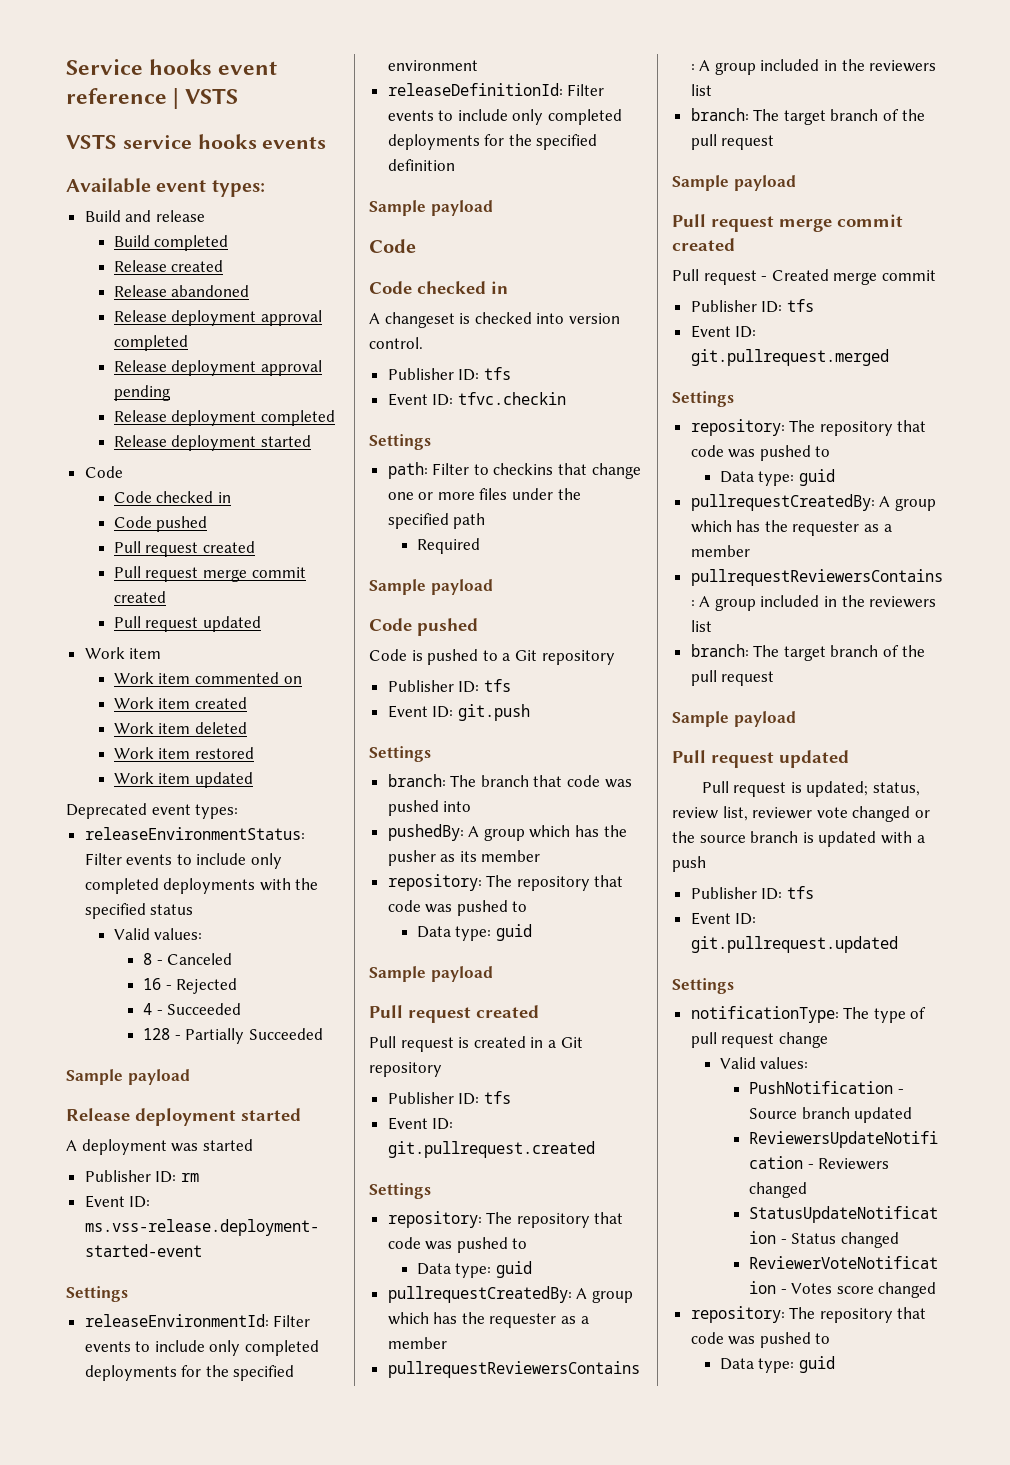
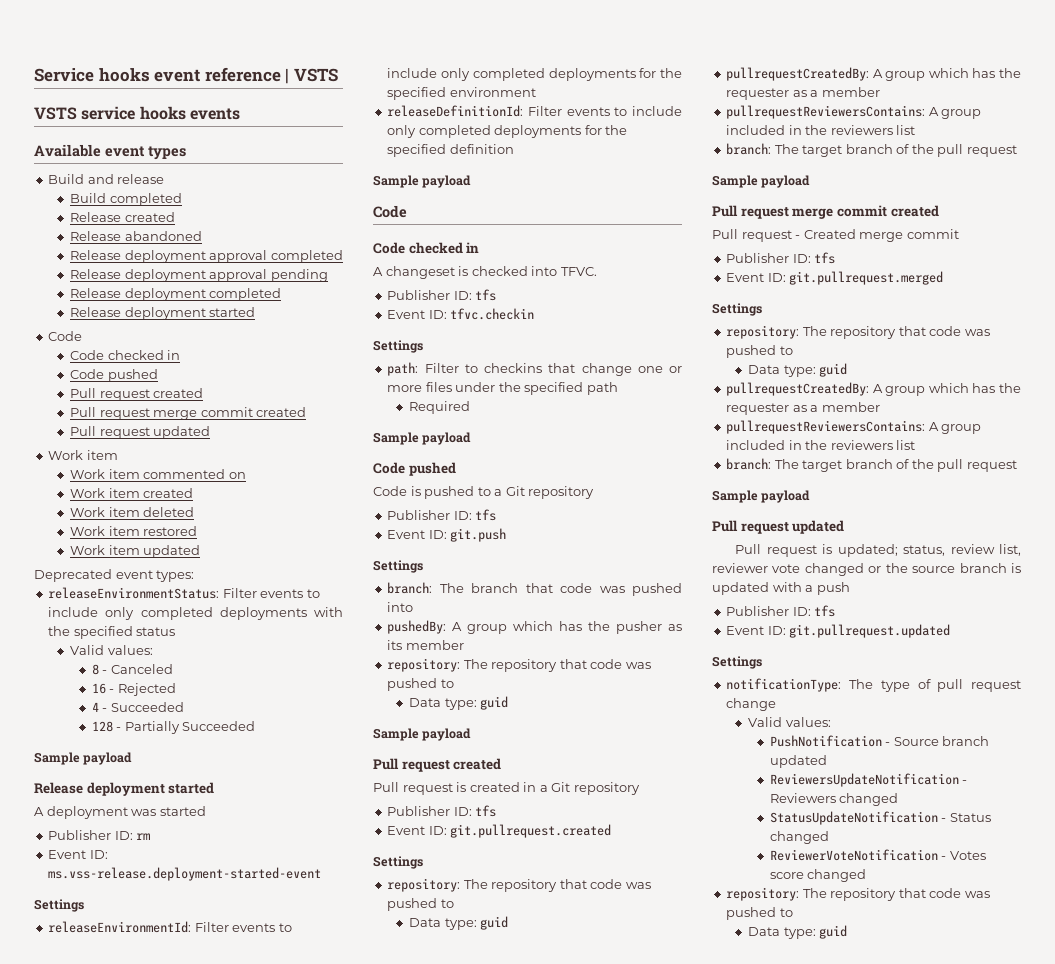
- Available event types:
+ Available event types
- A changeset is checked into version control.
+ A changeset is checked into TFVC.

